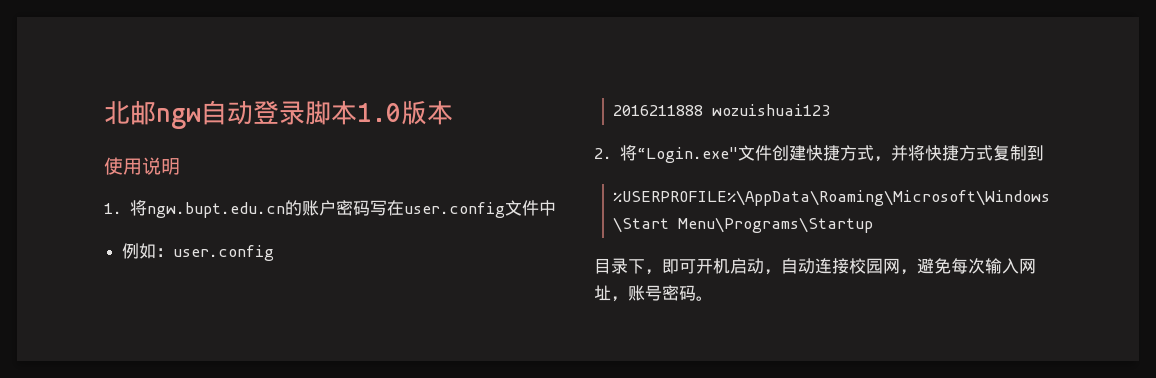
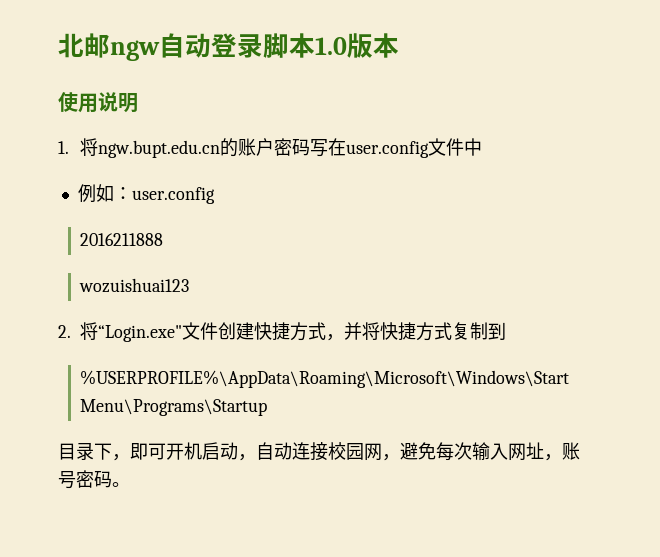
- 2016211888 wozuishuai123
+ 2016211888
+ wozuishuai123

